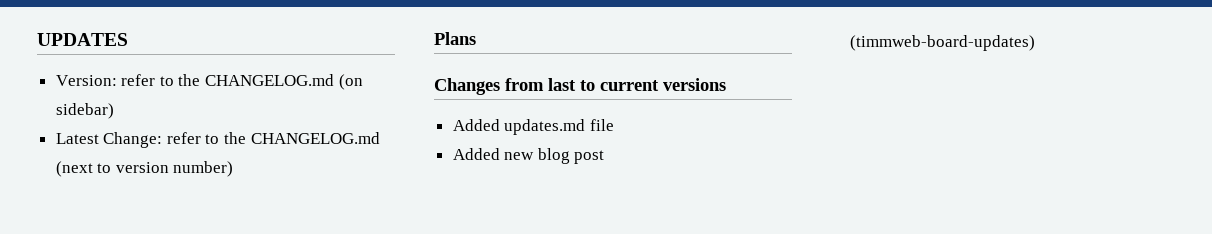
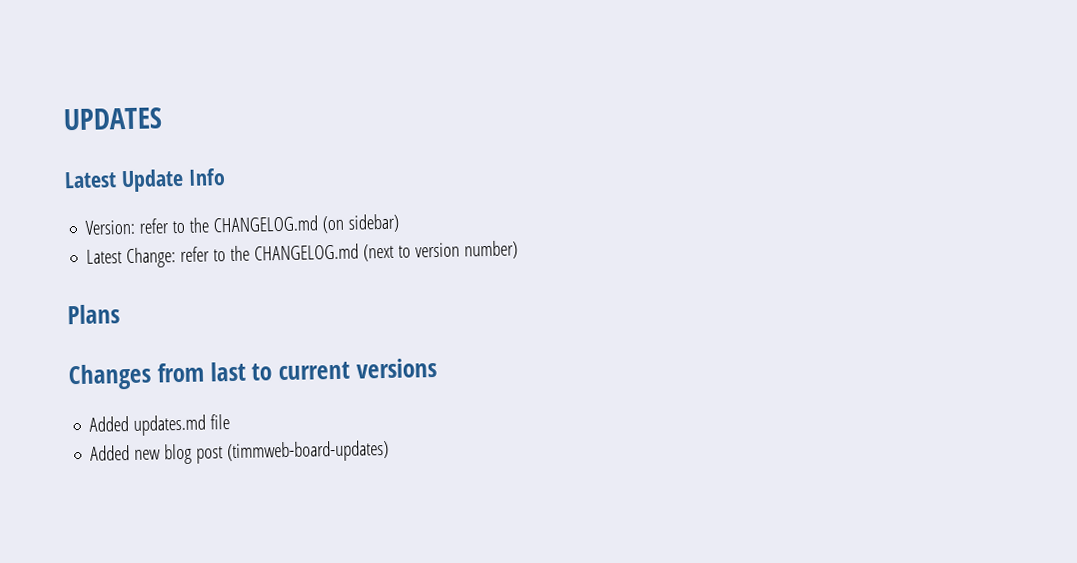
+ Latest Update Info

